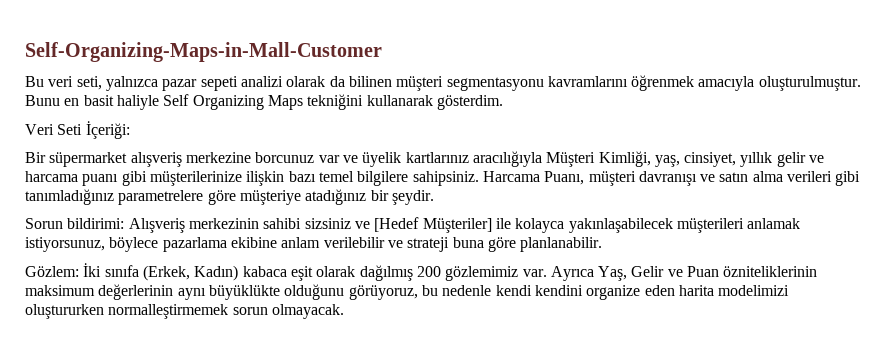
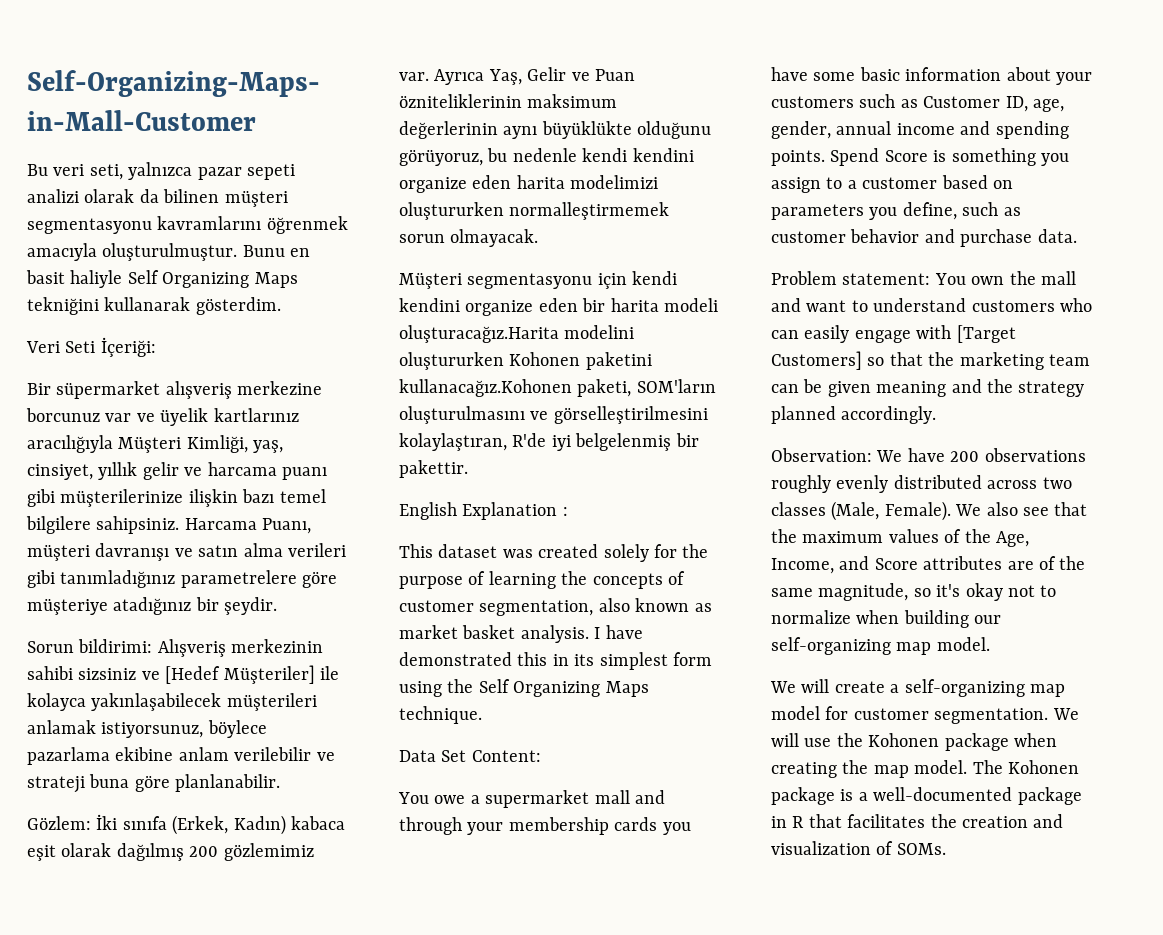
+ Müşteri segmentasyonu için kendi kendini organize eden bir harita modeli oluşturacağız.Harita modelini oluştururken Kohonen paketini kullanacağız.Kohonen paketi, SOM'ların oluşturulmasını ve görselleştirilmesini kolaylaştıran, R'de iyi belgelenmiş bir pakettir.
+ English Explanation :
+ This dataset was created solely for the purpose of learning the concepts of customer segmentation, also known as market basket analysis. I have demonstrated this in its simplest form using the Self Organizing Maps technique.
+ Data Set Content:
+ You owe a supermarket mall and through your membership cards you have some basic information about your customers such as Customer ID, age, gender, annual income and spending points. Spend Score is something you assign to a customer based on parameters you define, such as customer behavior and purchase data.
+ Problem statement: You own the mall and want to understand customers who can easily engage with [Target Customers] so that the marketing team can be given meaning and the strategy planned accordingly.
+ Observation: We have 200 observations roughly evenly distributed across two classes (Male, Female). We also see that the maximum values of the Age, Income, and Score attributes are of the same magnitude, so it's okay not to normalize when building our self-organizing map model.
+ We will create a self-organizing map model for customer segmentation. We will use the Kohonen package when creating the map model. The Kohonen package is a well-documented package in R that facilitates the creation and visualization of SOMs.

